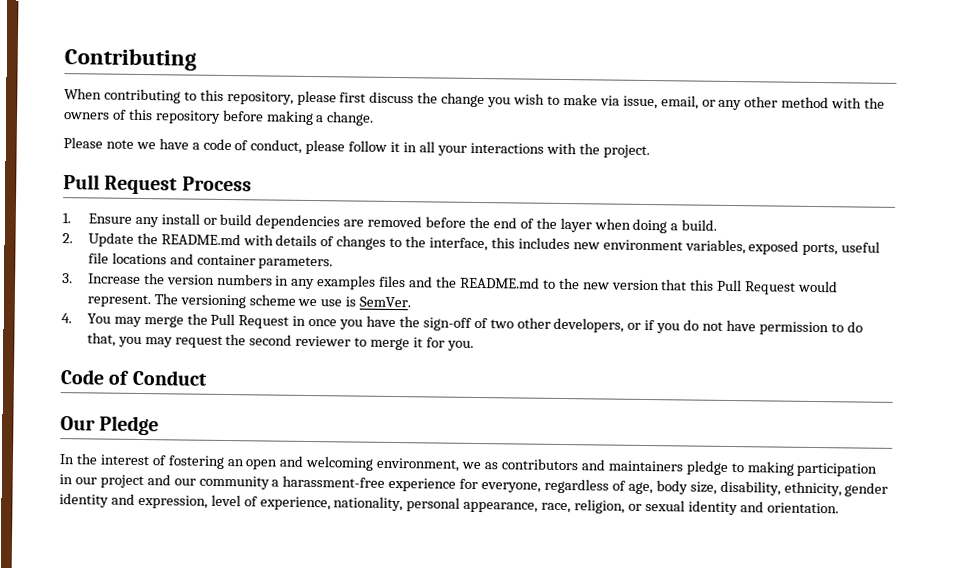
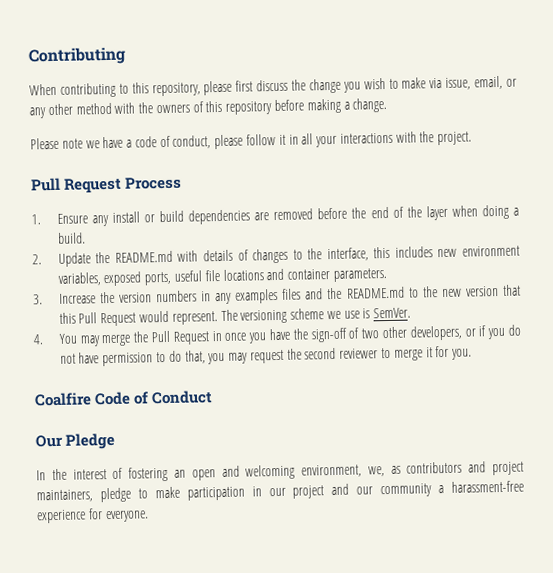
- Code of Conduct
+ Coalfire Code of Conduct
- In the interest of fostering an open and welcoming environment, we as contributors and maintainers pledge to making participation in our project and our community a harassment-free experience for everyone, regardless of age, body size, disability, ethnicity, gender identity and expression, level of experience, nationality, personal appearance, race, religion, or sexual identity and orientation.
+ In the interest of fostering an open and welcoming environment, we, as contributors and project maintainers, pledge to make participation in our project and our community a harassment-free experience for everyone.

